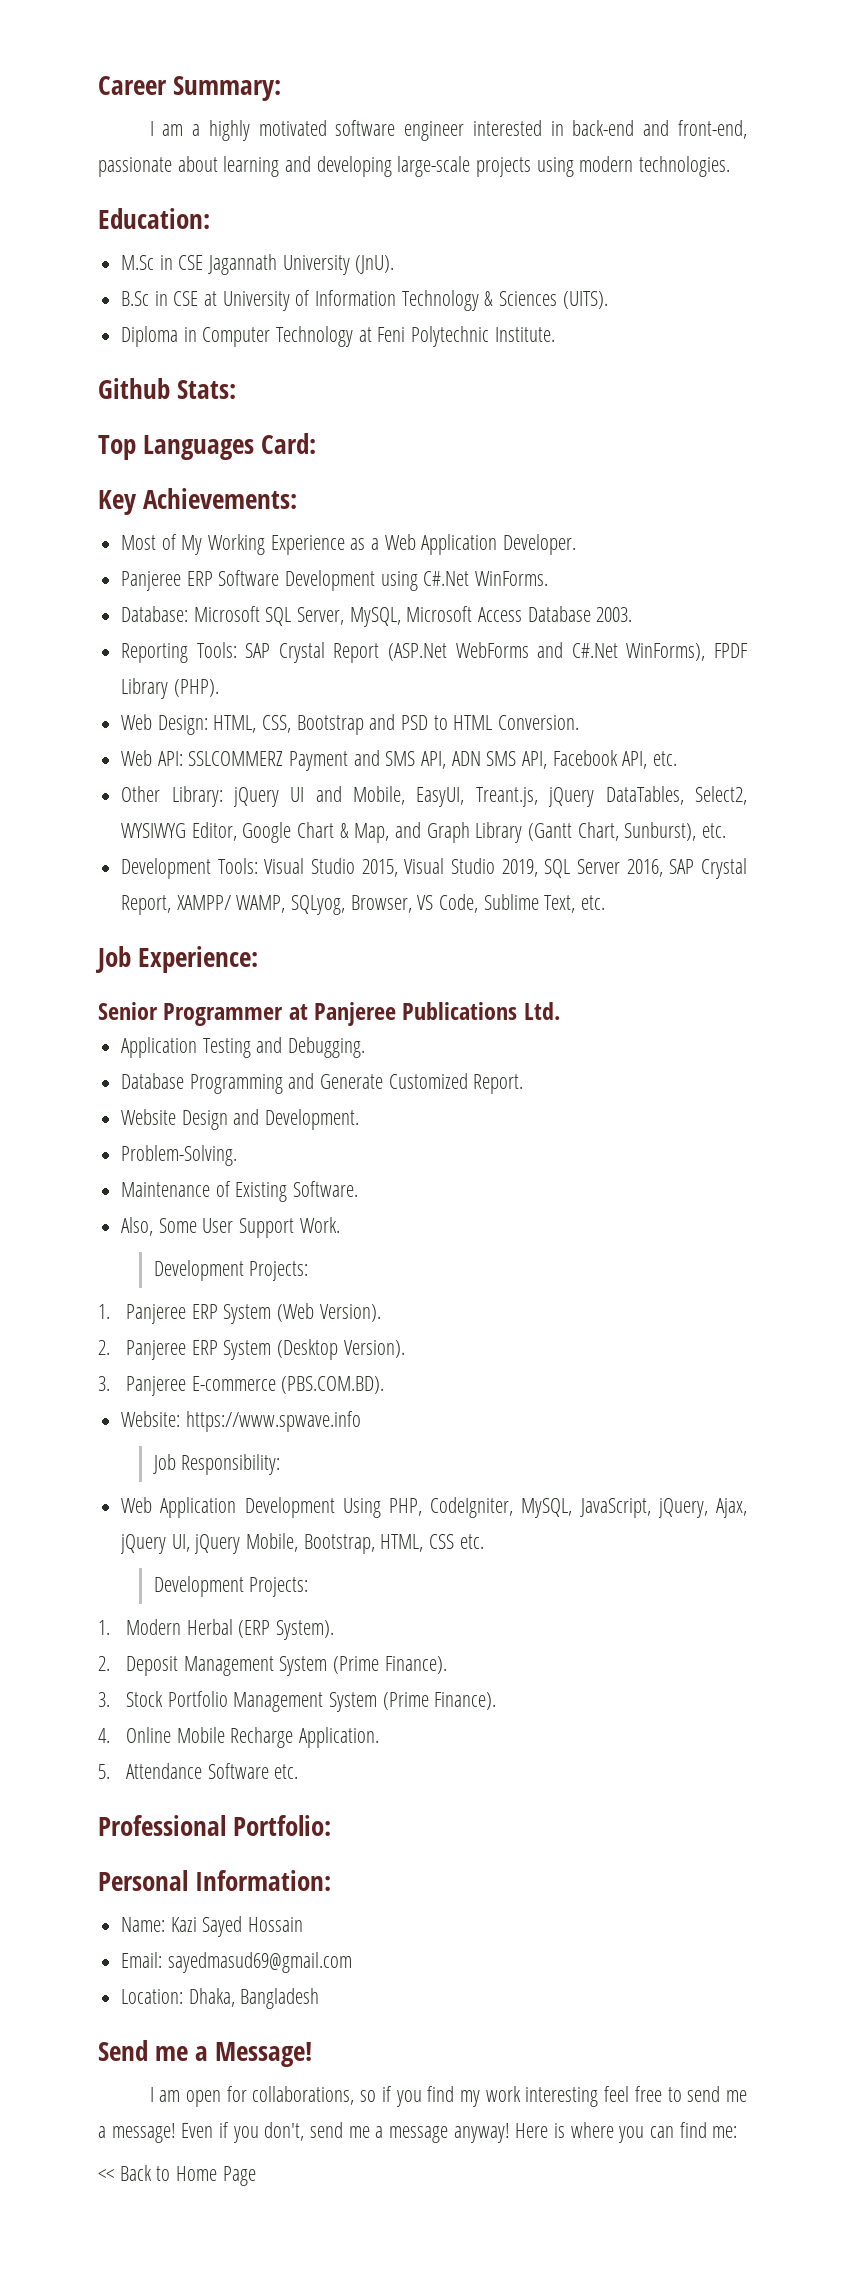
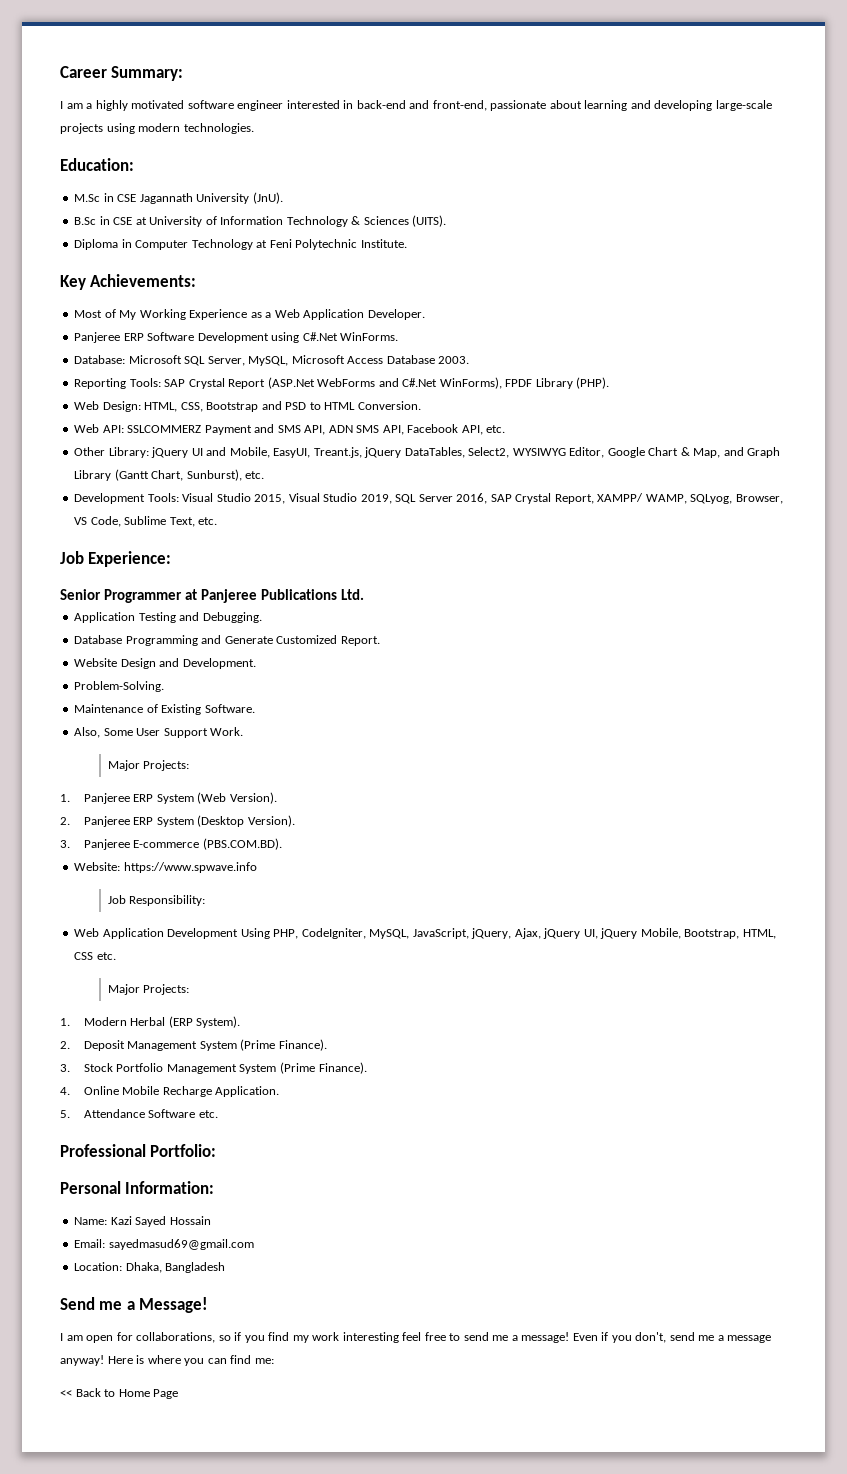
- Github Stats:
- Top Languages Card:
  Also, Some User Support Work.
- Development Projects:
+ Major Projects:
  Web Application Development Using PHP, CodeIgniter, MySQL, JavaScript, jQuery, Ajax, jQuery UI, jQuery Mobile, Bootstrap, HTML, CSS etc.
- Development Projects:
+ Major Projects:

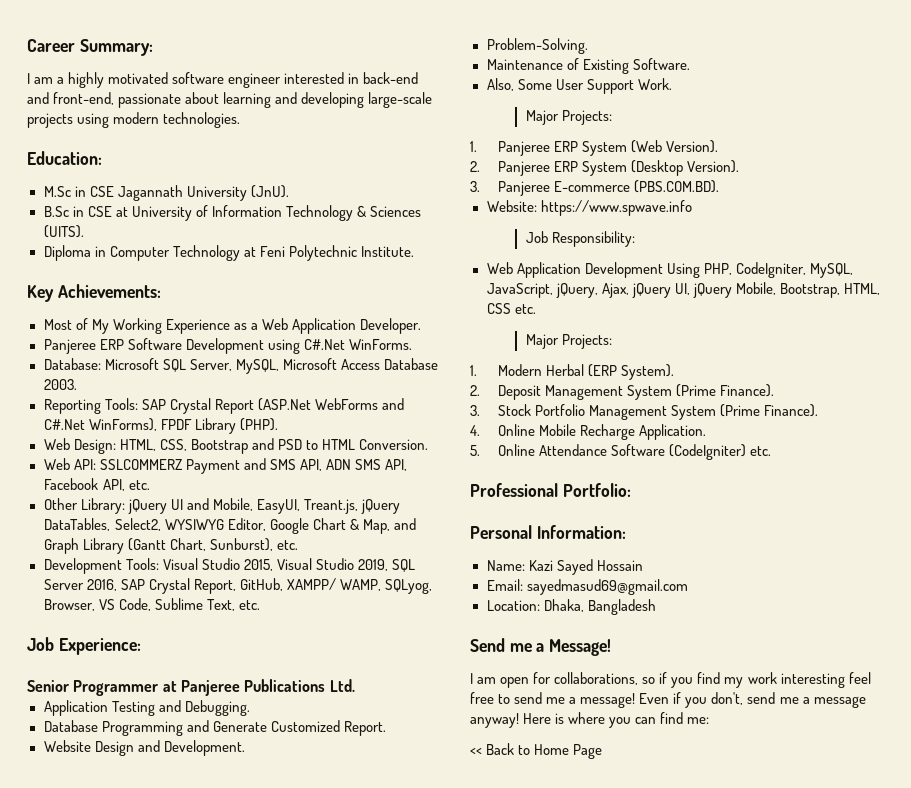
- Development Tools: Visual Studio 2015, Visual Studio 2019, SQL Server 2016, SAP Crystal Report, XAMPP/ WAMP, SQLyog, Browser, VS Code, Sublime Text, etc.
+ Development Tools: Visual Studio 2015, Visual Studio 2019, SQL Server 2016, SAP Crystal Report, GitHub, XAMPP/ WAMP, SQLyog, Browser, VS Code, Sublime Text, etc.
- 5. Attendance Software etc.
+ 5. Online Attendance Software (CodeIgniter) etc.

